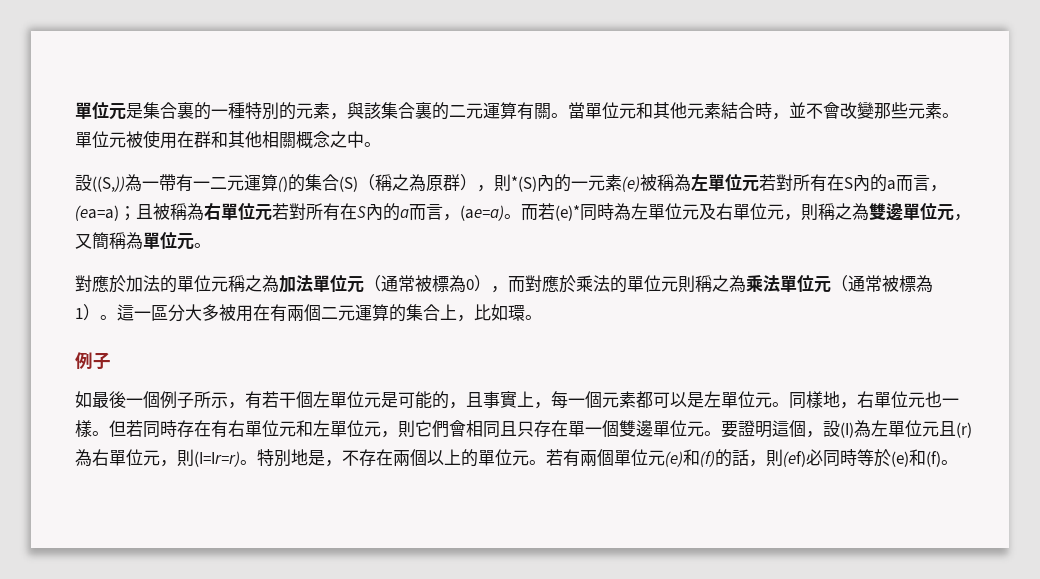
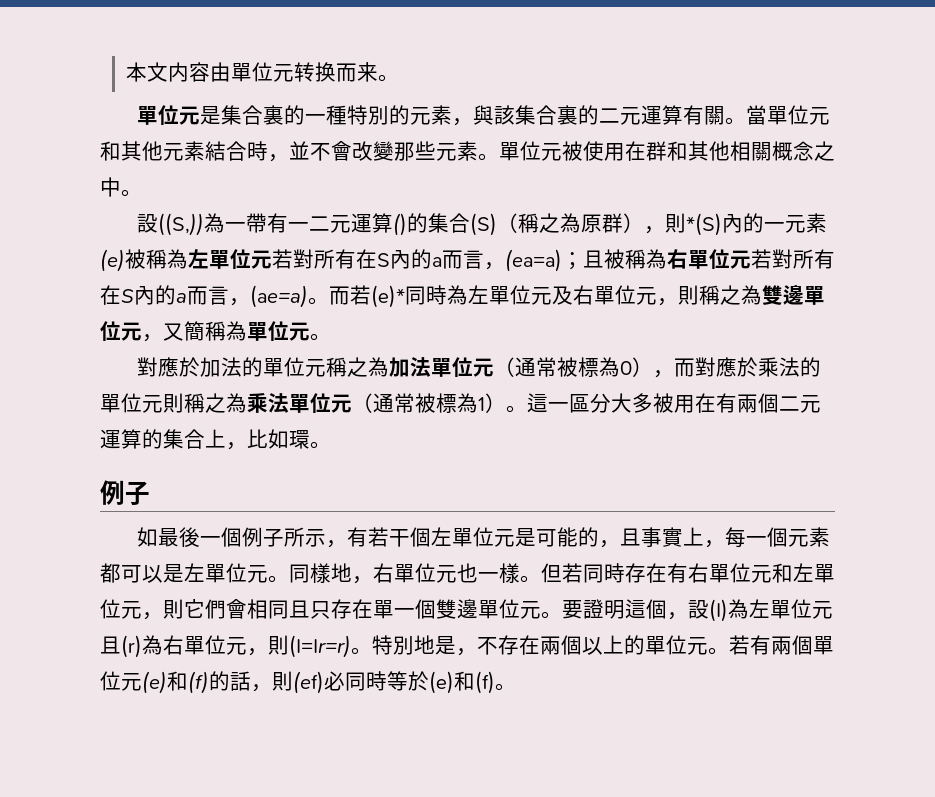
+ 本文内容由單位元转换而来。

